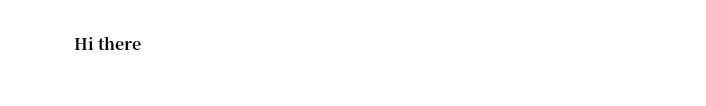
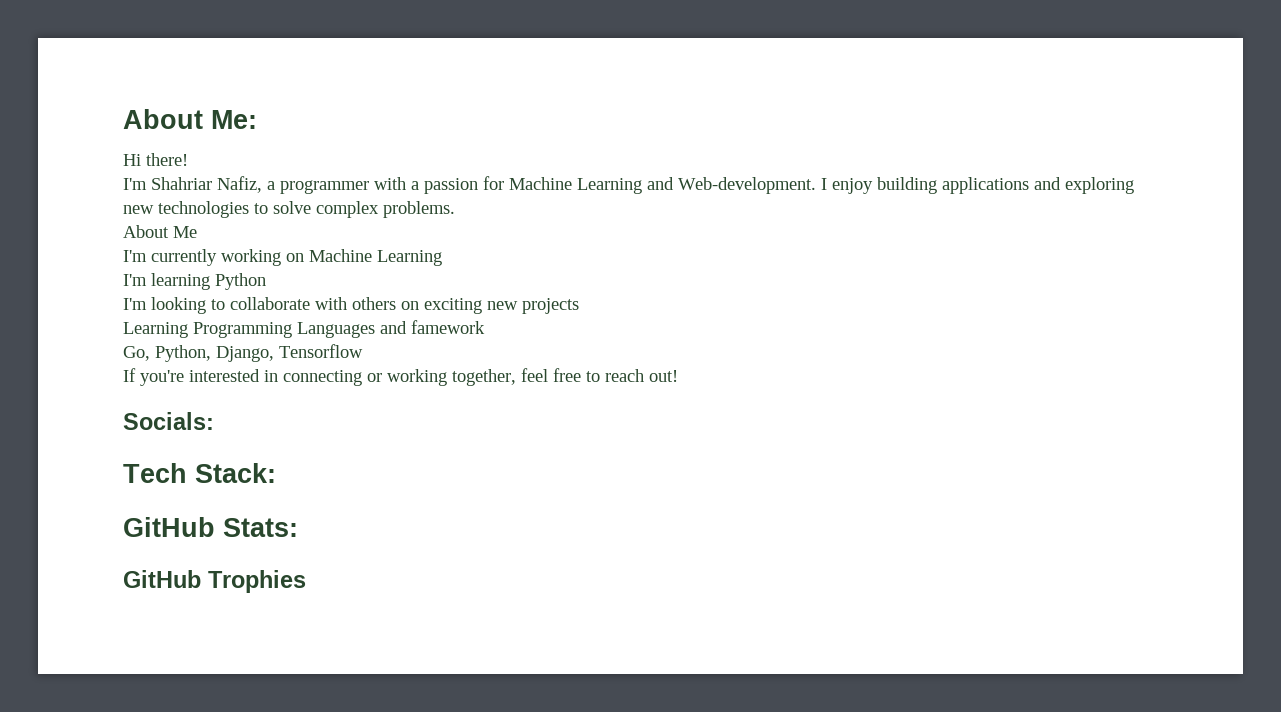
- Hi there
+ About Me:
+ Hi there!
+ I'm Shahriar Nafiz, a programmer with a passion for Machine Learning and Web-development. I enjoy building applications and exploring new technologies to solve complex problems.
+ About Me
+ I'm currently working on Machine Learning
+ I'm learning Python
+ I'm looking to collaborate with others on exciting new projects
+ Learning Programming Languages and famework
+ Go, Python, Django, Tensorflow
+ If you're interested in connecting or working together, feel free to reach out!
+ Socials:
+ Tech Stack:
+ GitHub Stats:
+ GitHub Trophies

